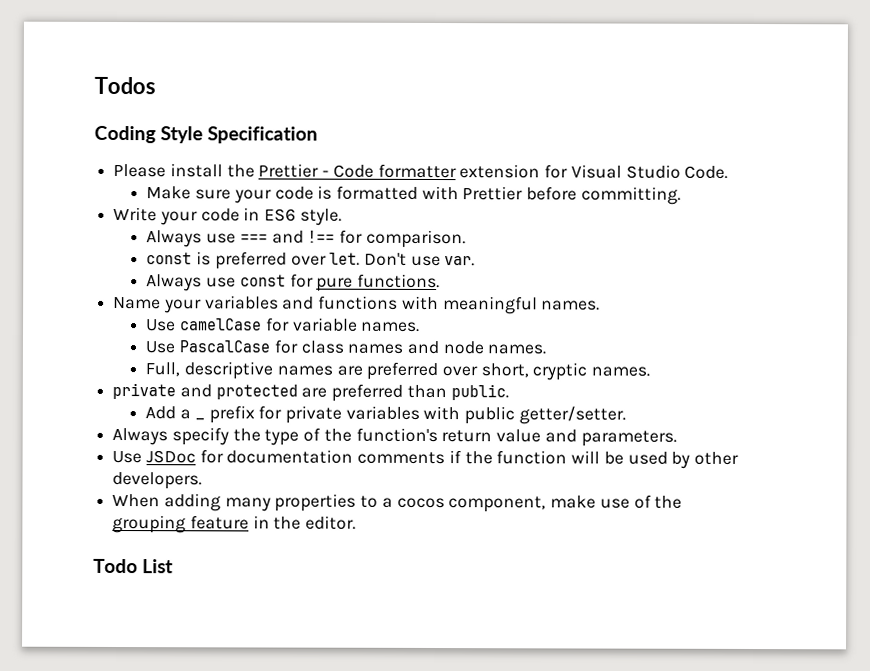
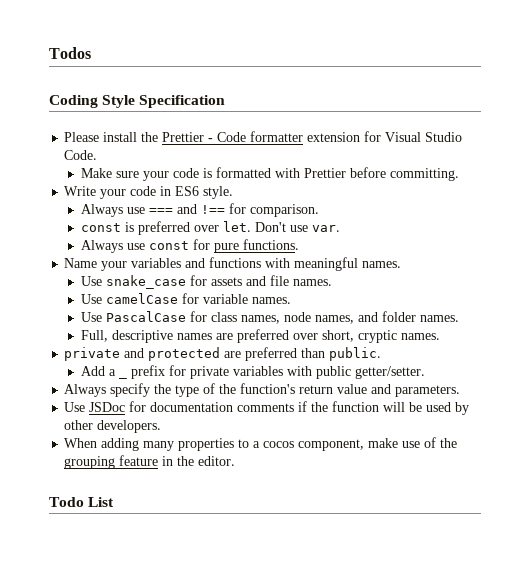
+ Use snake_case for assets and file names.
- Use PascalCase for class names and node names.
+ Use PascalCase for class names, node names, and folder names.

